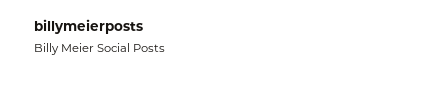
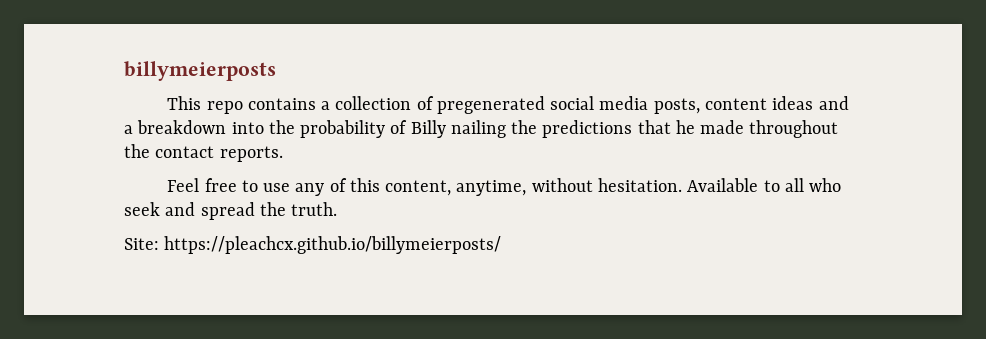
- Billy Meier Social Posts
+ This repo contains a collection of pregenerated social media posts, content ideas and a breakdown into the probability of Billy nailing the predictions that he made throughout the contact reports.
+ Feel free to use any of this content, anytime, without hesitation. Available to all who seek and spread the truth.
+ Site: https://pleachcx.github.io/billymeierposts/

